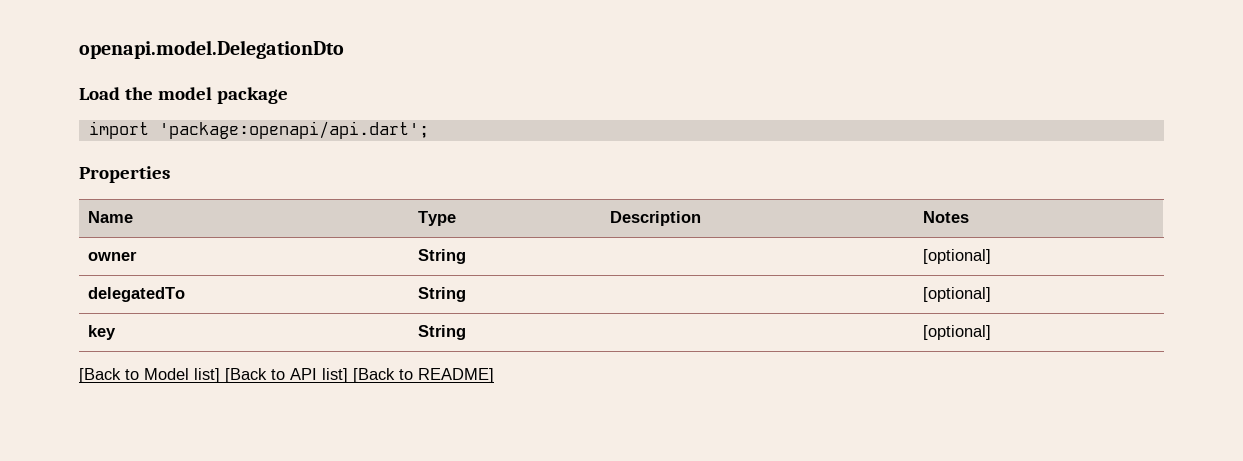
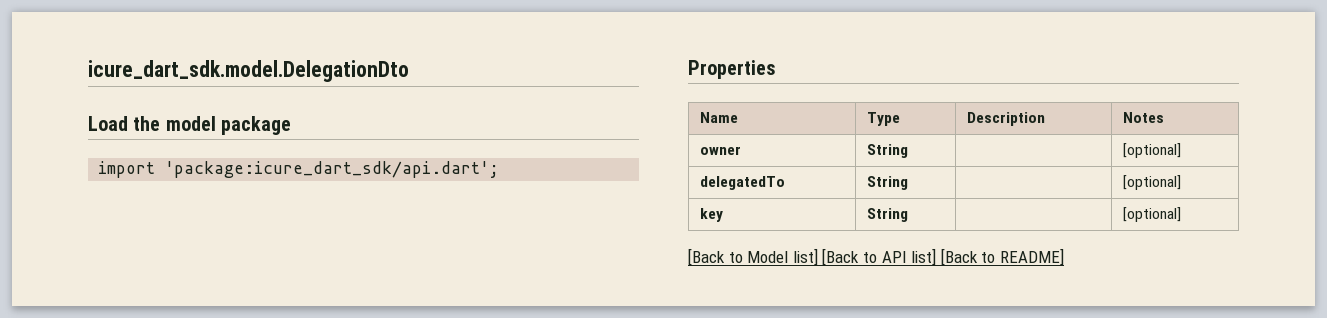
- openapi.model.DelegationDto
+ icure_dart_sdk.model.DelegationDto
- import 'package:openapi/api.dart';
+ import 'package:icure_dart_sdk/api.dart';

